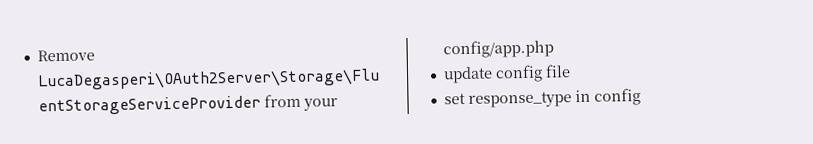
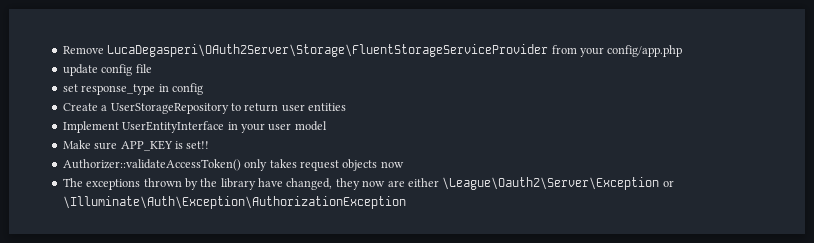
+ Create a UserStorageRepository to return user entities
+ Implement UserEntityInterface in your user model
+ Make sure APP_KEY is set!!
+ Authorizer::validateAccessToken() only takes request objects now
+ The exceptions thrown by the library have changed, they now are either \League\Oauth2\Server\Exception or \Illuminate\Auth\Exception\AuthorizationException

